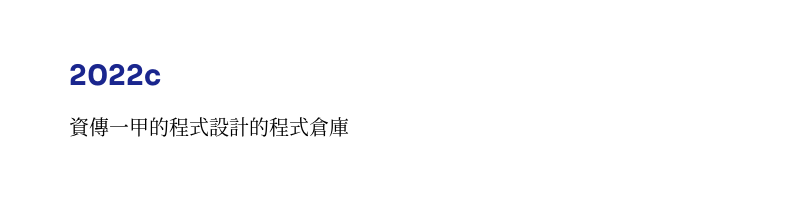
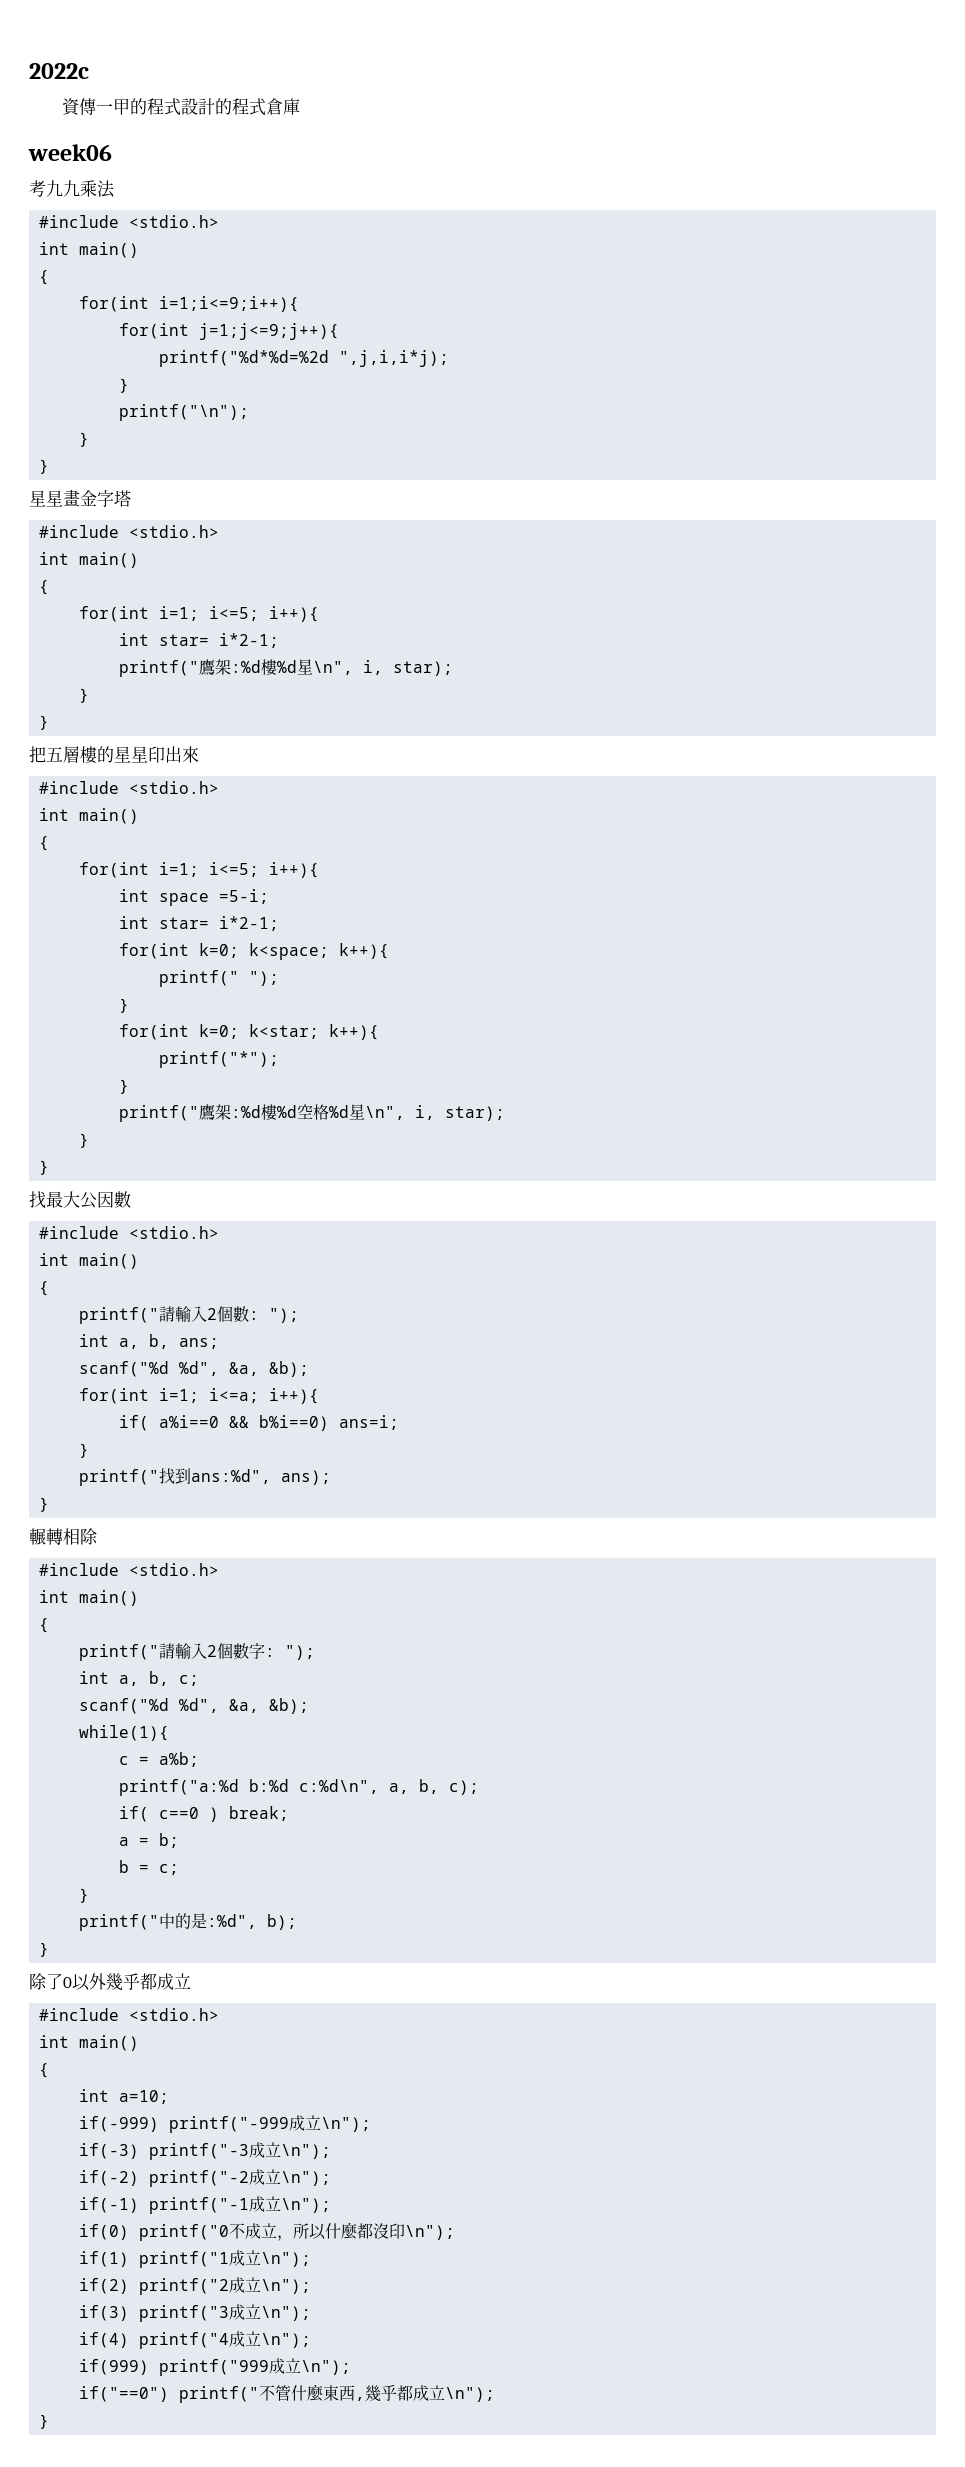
+ week06
+ 考九九乘法
+ #include <stdio.h>
+ int main()
+ {
+ for(int i=1;i<=9;i++){
+ for(int j=1;j<=9;j++){
+ printf("%d*%d=%2d ",j,i,i*j);
+ }
+ printf("\n");
+ }
+ }
+ 星星畫金字塔
+ #include <stdio.h>
+ int main()
+ {
+ for(int i=1; i<=5; i++){
+ int star= i*2-1;
+ printf("鷹架:%d樓%d星\n", i, star);
+ }
+ }
+ 把五層樓的星星印出來
+ #include <stdio.h>
+ int main()
+ {
+ for(int i=1; i<=5; i++){
+ int space =5-i;
+ int star= i*2-1;
+ for(int k=0; k<space; k++){
+ printf(" ");
+ }
+ for(int k=0; k<star; k++){
+ printf("*");
+ }
+ printf("鷹架:%d樓%d空格%d星\n", i, star);
+ }
+ }
+ 找最大公因數
+ #include <stdio.h>
+ int main()
+ {
+ printf("請輸入2個數: ");
+ int a, b, ans;
+ scanf("%d %d", &a, &b);
+ for(int i=1; i<=a; i++){
+ if( a%i==0 && b%i==0) ans=i;
+ }
+ printf("找到ans:%d", ans);
+ }
+ 輾轉相除
+ #include <stdio.h>
+ int main()
+ {
+ printf("請輸入2個數字: ");
+ int a, b, c;
+ scanf("%d %d", &a, &b);
+ while(1){
+ c = a%b;
+ printf("a:%d b:%d c:%d\n", a, b, c);
+ if( c==0 ) break;
+ a = b;
+ b = c;
+ }
+ printf("中的是:%d", b);
+ }
+ 除了0以外幾乎都成立
+ #include <stdio.h>
+ int main()
+ {
+ int a=10;
+ if(-999) printf("-999成立\n");
+ if(-3) printf("-3成立\n");
+ if(-2) printf("-2成立\n");
+ if(-1) printf("-1成立\n");
+ if(0) printf("0不成立，所以什麼都沒印\n");
+ if(1) printf("1成立\n");
+ if(2) printf("2成立\n");
+ if(3) printf("3成立\n");
+ if(4) printf("4成立\n");
+ if(999) printf("999成立\n");
+ if("==0") printf("不管什麼東西,幾乎都成立\n");
+ }

